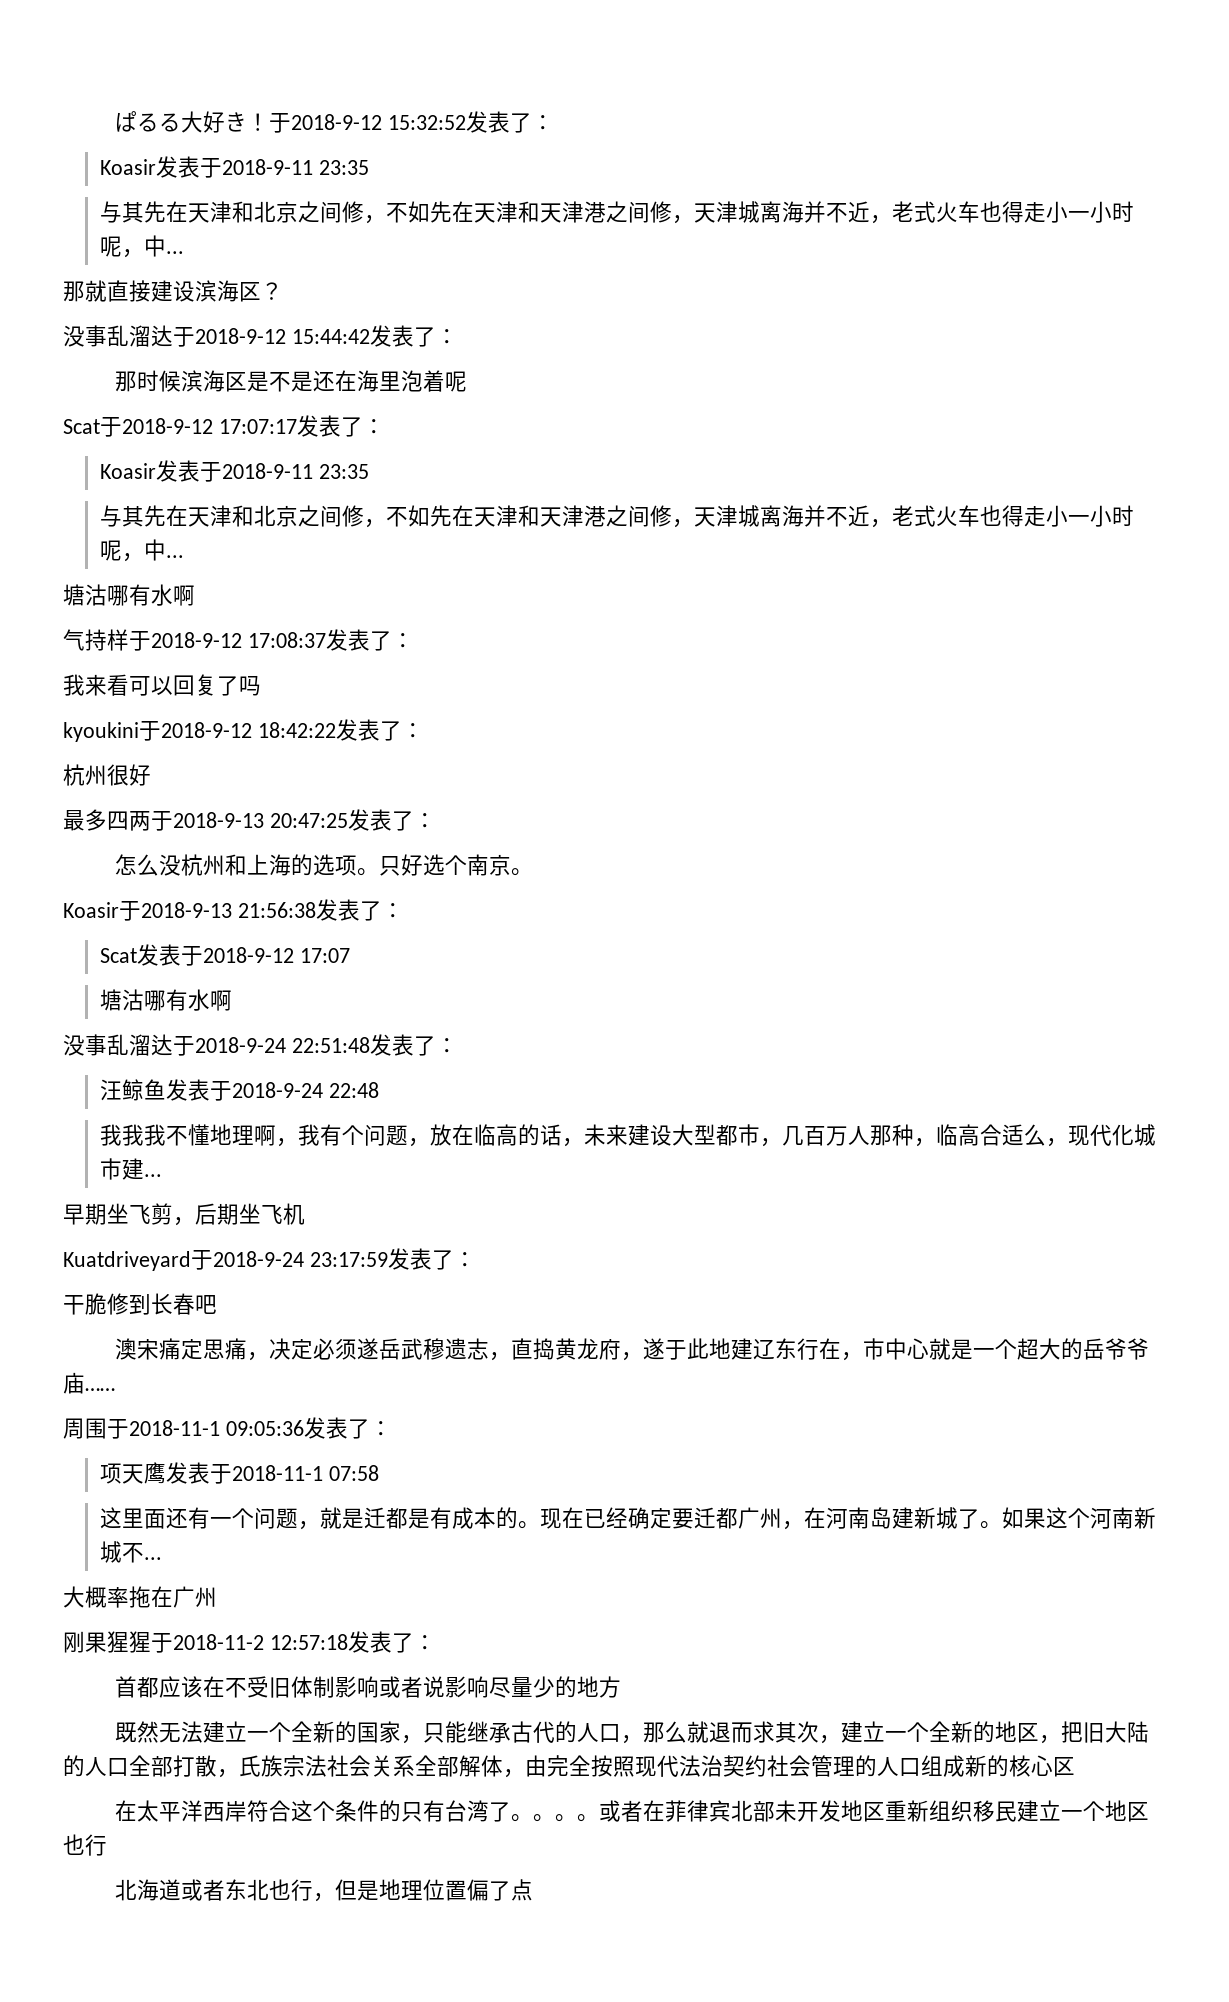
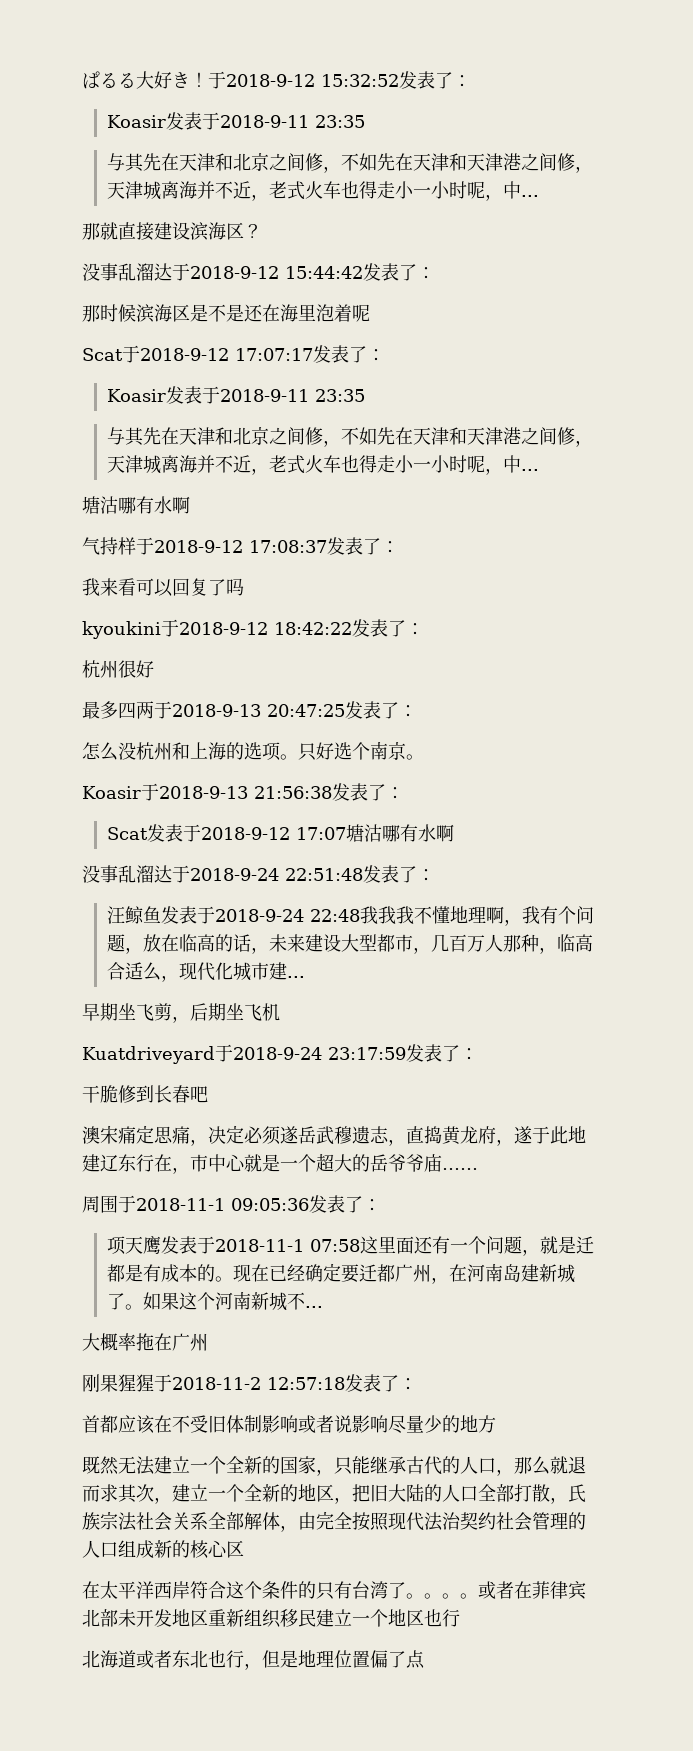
- Scat发表于2018-9-12 17:07
- 塘沽哪有水啊
+ Scat发表于2018-9-12 17:07塘沽哪有水啊
- 汪鲸鱼发表于2018-9-24 22:48
- 我我我不懂地理啊，我有个问题，放在临高的话，未来建设大型都市，几百万人那种，临高合适么，现代化城市建...
+ 汪鲸鱼发表于2018-9-24 22:48我我我不懂地理啊，我有个问题，放在临高的话，未来建设大型都市，几百万人那种，临高合适么，现代化城市建...
- 项天鹰发表于2018-11-1 07:58
- 这里面还有一个问题，就是迁都是有成本的。
+ 项天鹰发表于2018-11-1 07:58这里面还有一个问题，就是迁都是有成本的。

